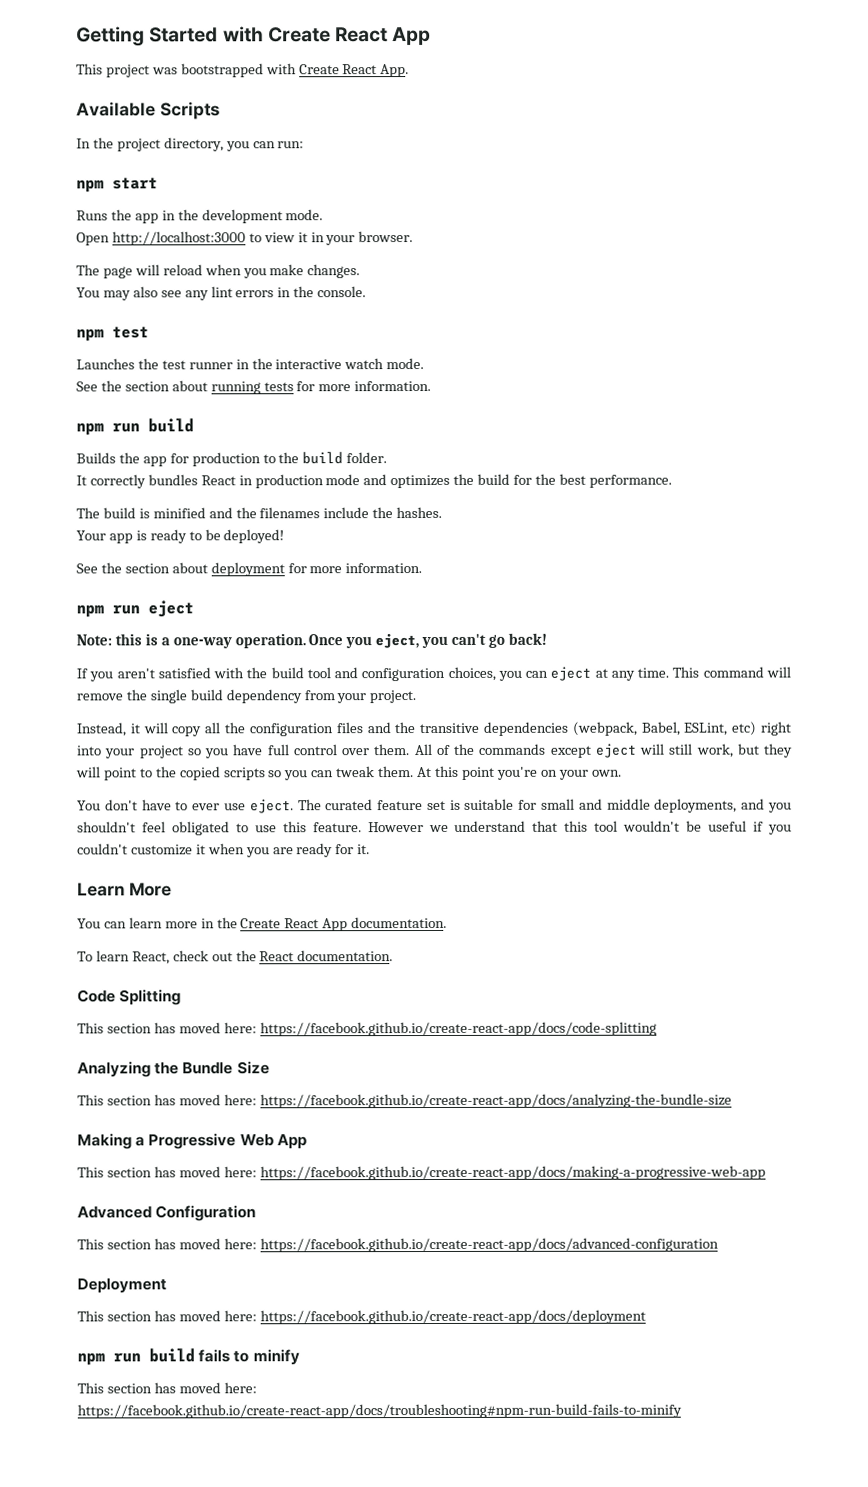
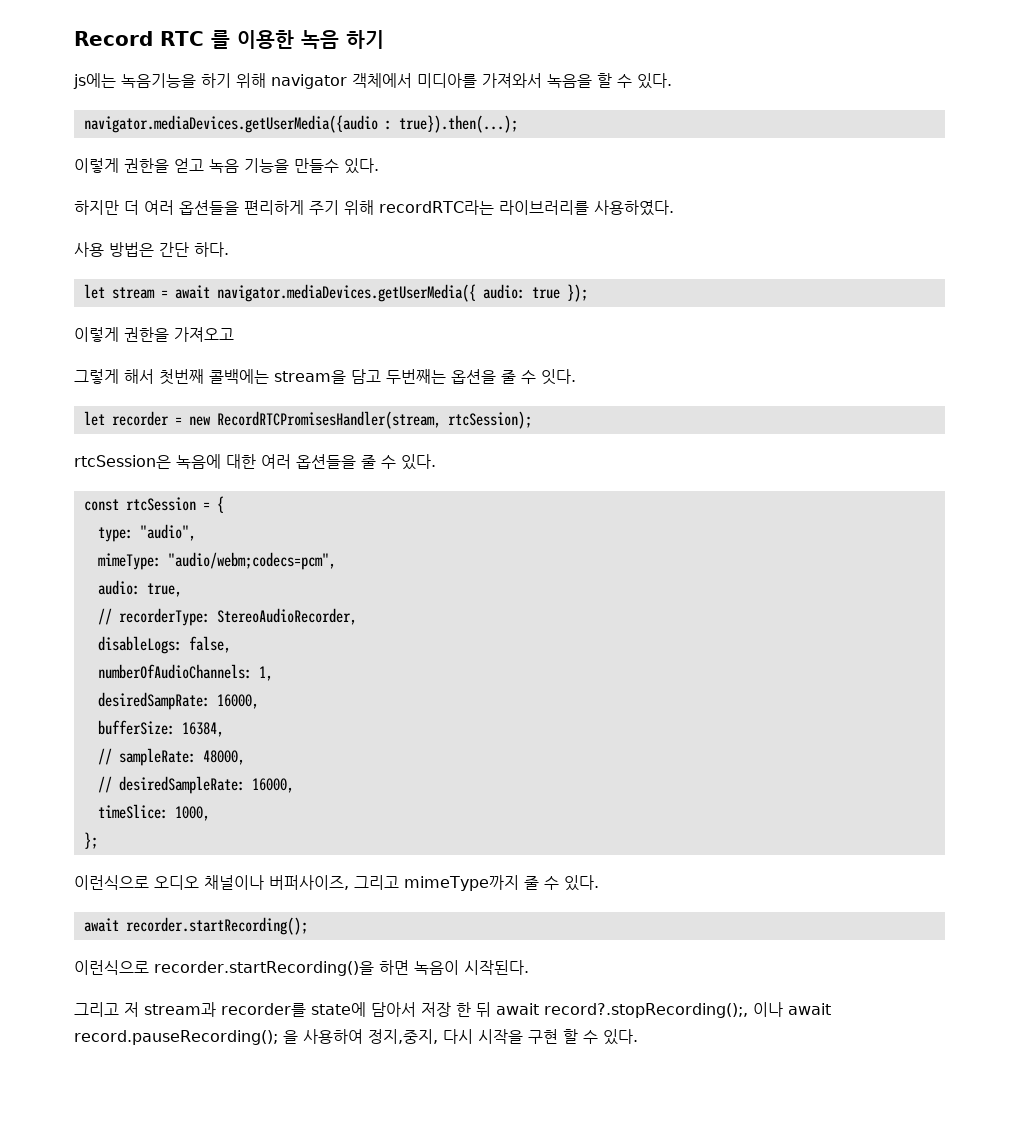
- Getting Started with Create React App
- This project was bootstrapped with Create React App.
- Available Scripts
- In the project directory, you can run:
- npm start
- Runs the app in the development mode.
- Open http://localhost:3000 to view it in your browser.
- The page will reload when you make changes.
- You may also see any lint errors in the console.
- npm test
- Launches the test runner in the interactive watch mode.
- See the section about running tests for more information.
- npm run build
- Builds the app for production to the build folder.
- It correctly bundles React in production mode and optimizes the build for the best performance.
- The build is minified and the filenames include the hashes.
- Your app is ready to be deployed!
- See the section about deployment for more information.
- npm run eject
- Note: this is a one-way operation. Once you eject, you can't go back!
- If you aren't satisfied with the build tool and configuration choices, you can eject at any time. This command will remove the single build dependency from your project.
- Instead, it will copy all the configuration files and the transitive dependencies (webpack, Babel, ESLint, etc) right into your project so you have full control over them. All of the commands except eject will still work, but they will point to the copied scripts so you can tweak them. At this point you're on your own.
- You don't have to ever use eject. The curated feature set is suitable for small and middle deployments, and you shouldn't feel obligated to use this feature. However we understand that this tool wouldn't be useful if you couldn't customize it when you are ready for it.
- Learn More
- You can learn more in the Create React App documentation.
- To learn React, check out the React documentation.
- Code Splitting
- This section has moved here: https://facebook.github.io/create-react-app/docs/code-splitting
- Analyzing the Bundle Size
- This section has moved here: https://facebook.github.io/create-react-app/docs/analyzing-the-bundle-size
- Making a Progressive Web App
- This section has moved here: https://facebook.github.io/create-react-app/docs/making-a-progressive-web-app
- Advanced Configuration
- This section has moved here: https://facebook.github.io/create-react-app/docs/advanced-configuration
- Deployment
- This section has moved here: https://facebook.github.io/create-react-app/docs/deployment
- npm run build fails to minify
- This section has moved here: https://facebook.github.io/create-react-app/docs/troubleshooting#npm-run-build-fails-to-minify
+ Record RTC 를 이용한 녹음 하기
+ js에는 녹음기능을 하기 위해 navigator 객체에서 미디아를 가져와서 녹음을 할 수 있다.
+ navigator.mediaDevices.getUserMedia({audio : true}).then(...);
+ 이렇게 권한을 얻고 녹음 기능을 만들수 있다.
+ 하지만 더 여러 옵션들을 편리하게 주기 위해 recordRTC라는 라이브러리를 사용하였다.
+ 사용 방법은 간단 하다.
+ let stream = await navigator.mediaDevices.getUserMedia({ audio: true });
+ 이렇게 권한을 가져오고
+ 그렇게 해서 첫번째 콜백에는 stream을 담고 두번째는 옵션을 줄 수 잇다.
+ let recorder = new RecordRTCPromisesHandler(stream, rtcSession);
+ rtcSession은 녹음에 대한 여러 옵션들을 줄 수 있다.
+ const rtcSession = {
+ type: "audio",
+ mimeType: "audio/webm;codecs=pcm",
+ audio: true,
+ // recorderType: StereoAudioRecorder,
+ disableLogs: false,
+ numberOfAudioChannels: 1,
+ desiredSampRate: 16000,
+ bufferSize: 16384,
+ // sampleRate: 48000,
+ // desiredSampleRate: 16000,
+ timeSlice: 1000,
+ };
+ 이런식으로 오디오 채널이나 버퍼사이즈, 그리고 mimeType까지 줄 수 있다.
+ await recorder.startRecording();
+ 이런식으로 recorder.startRecording()을 하면 녹음이 시작된다.
+ 그리고 저 stream과 recorder를 state에 담아서 저장 한 뒤 await record?.stopRecording();, 이나 await record.pauseRecording(); 을 사용하여 정지,중지, 다시 시작을 구현 할 수 있다.

